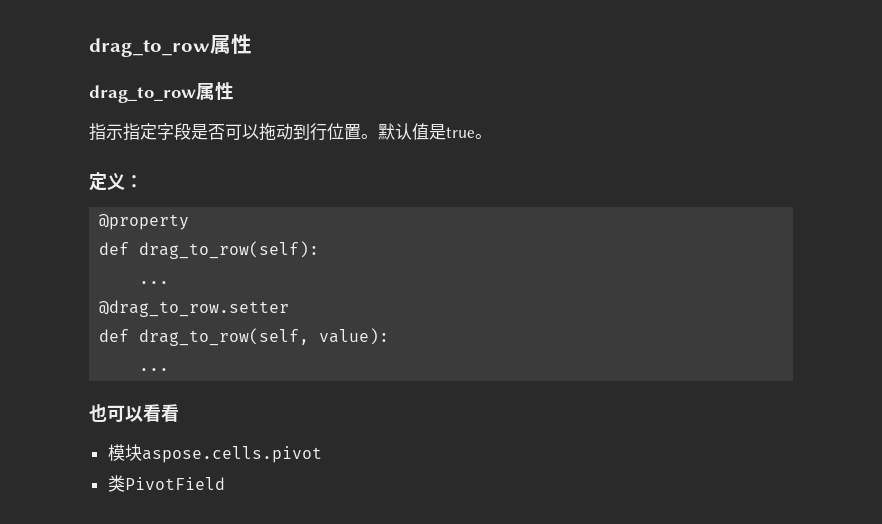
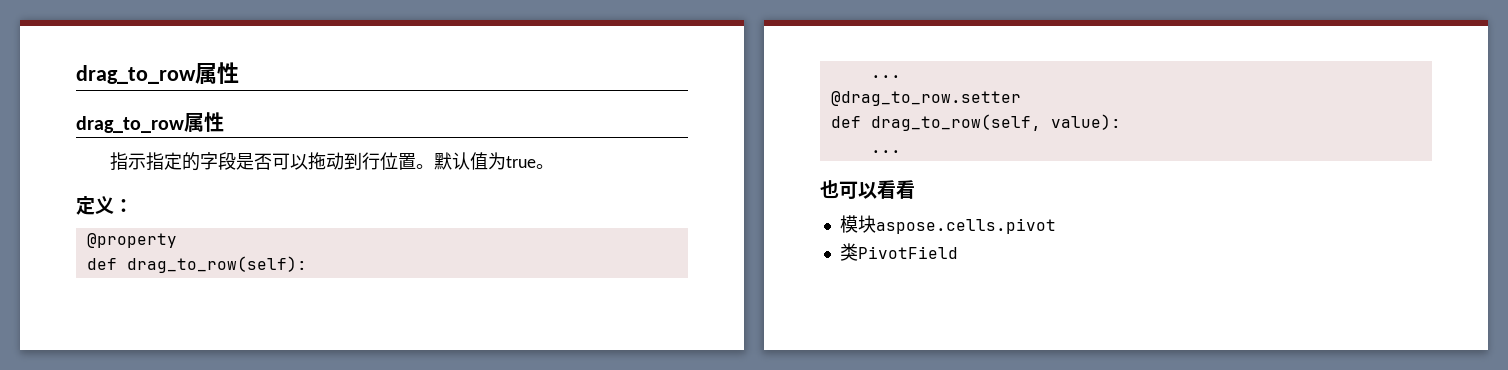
- 指示指定字段是否可以拖动到行位置。
+ 指示指定的字段是否可以拖动到行位置。
- 默认值是true。
+ 默认值为true。

